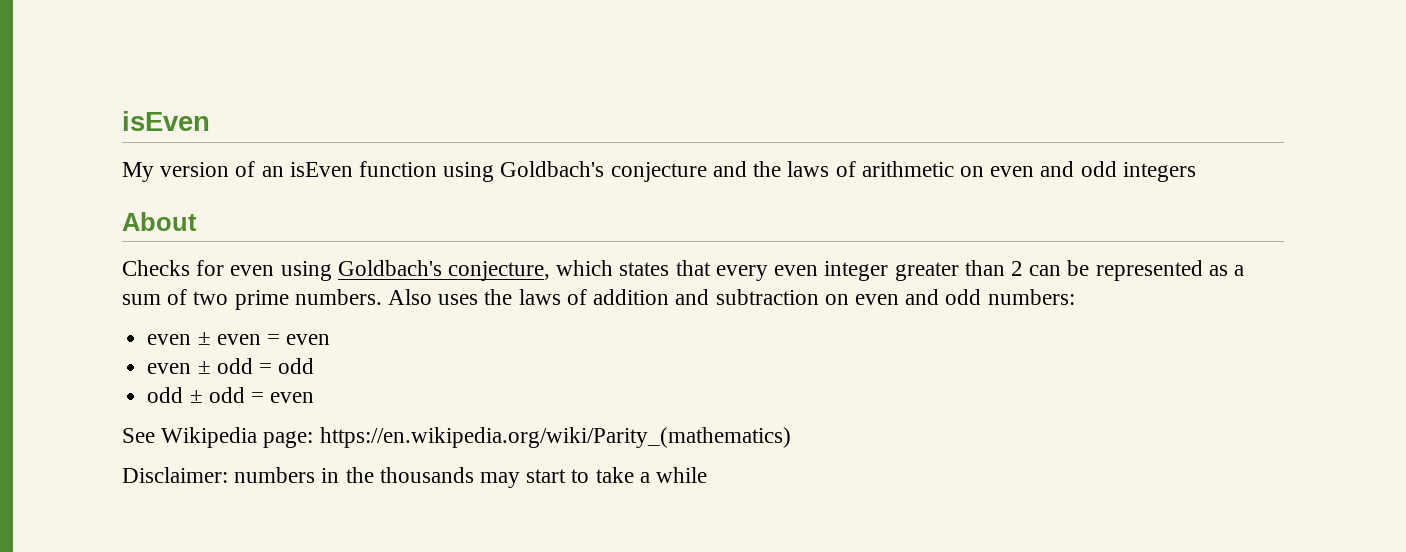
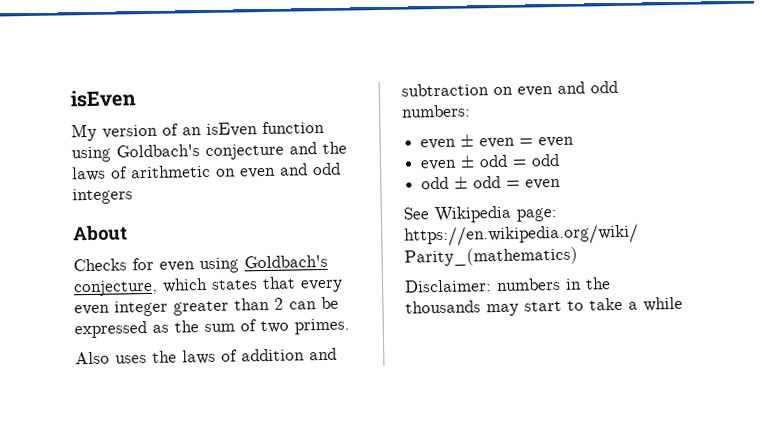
- Checks for even using Goldbach's conjecture, which states that every even integer greater than 2 can be represented as a sum of two prime numbers. Also uses the laws of addition and subtraction on even and odd numbers:
+ Checks for even using Goldbach's conjecture, which states that every even integer greater than 2 can be expressed as the sum of two primes.
+ Also uses the laws of addition and subtraction on even and odd numbers:

